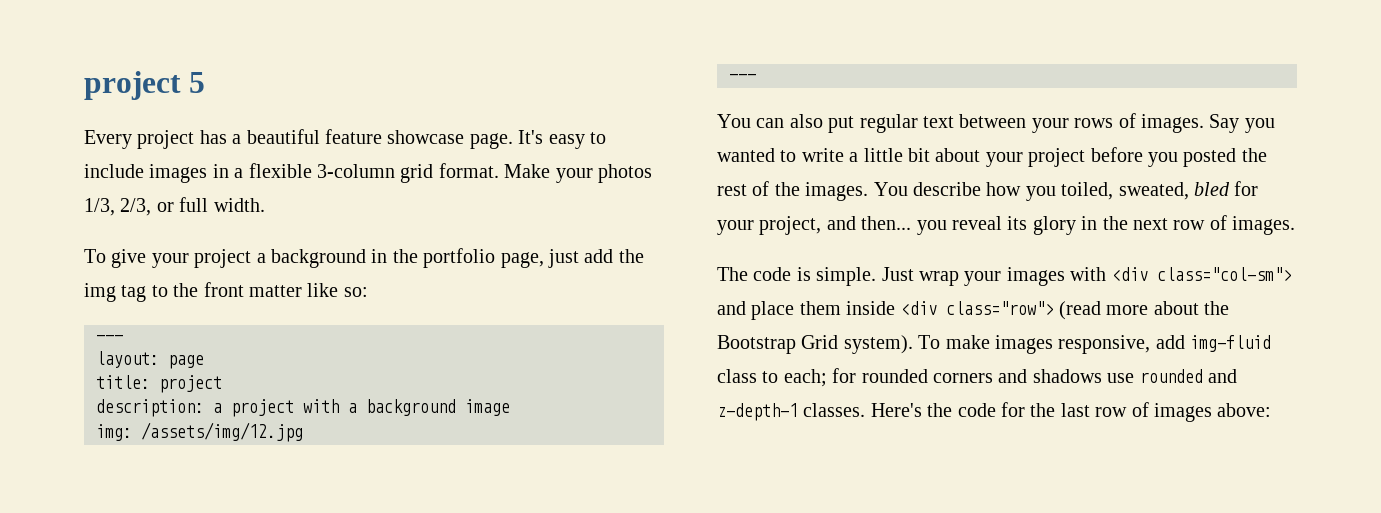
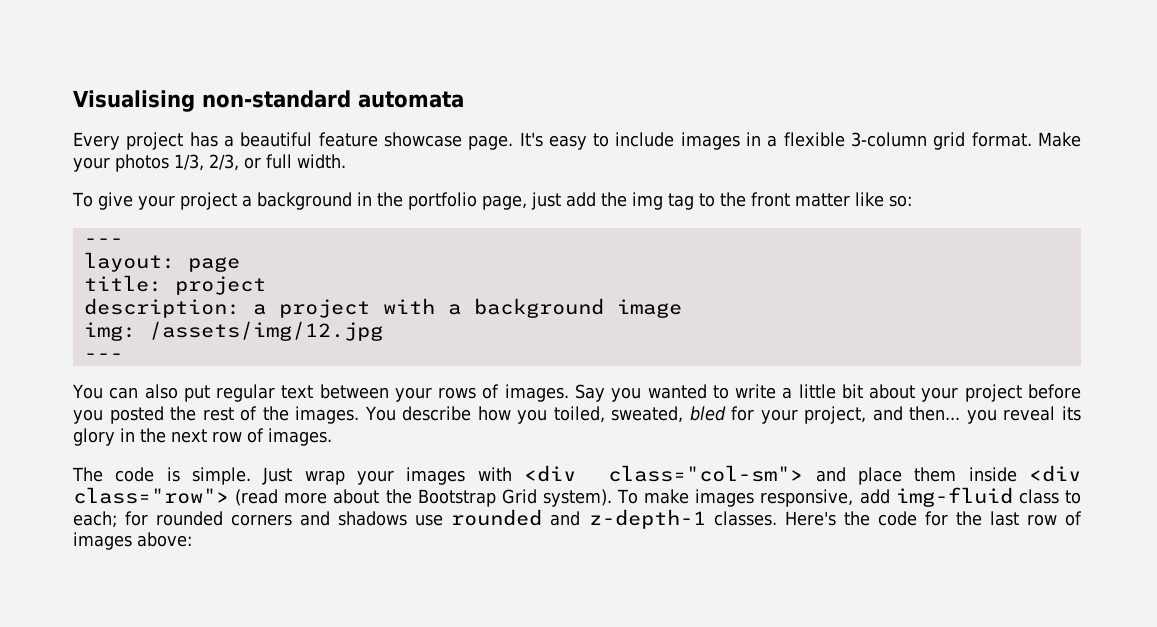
- project 5
+ Visualising non-standard automata

